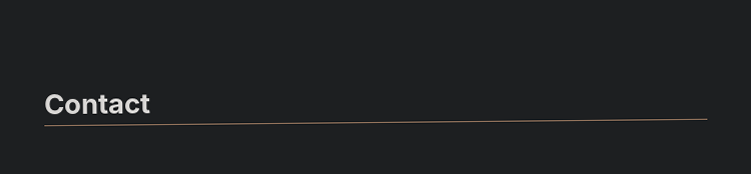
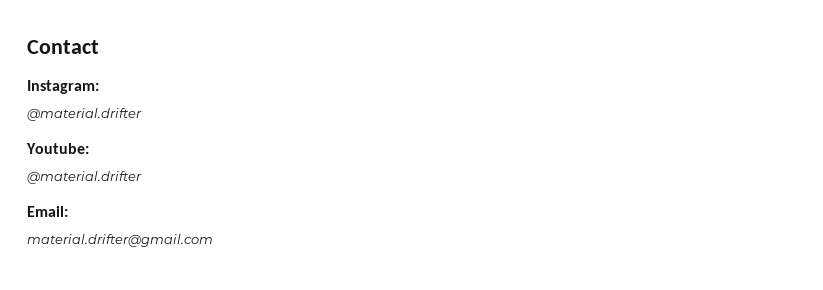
+ Instagram:
+ @material.drifter
+ Youtube:
+ @material.drifter
+ Email:
+ material.drifter@gmail.com

